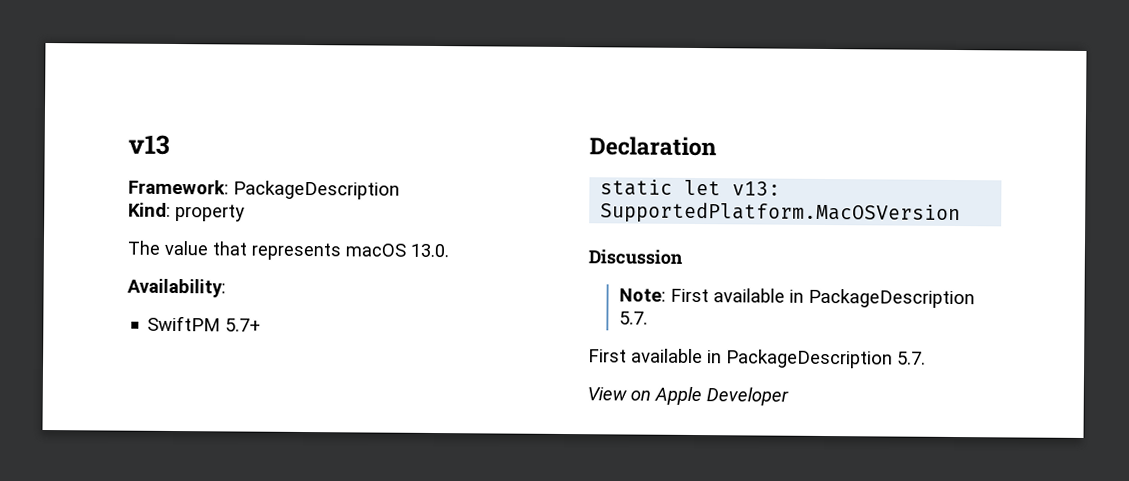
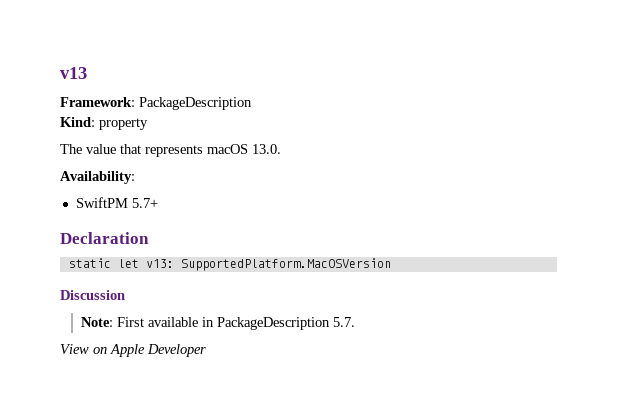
  Note: First available in PackageDescription 5.7.
- First available in PackageDescription 5.7.

